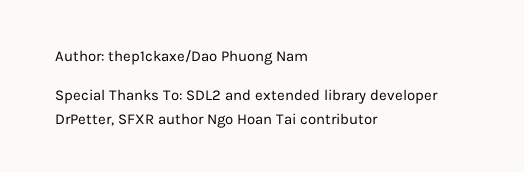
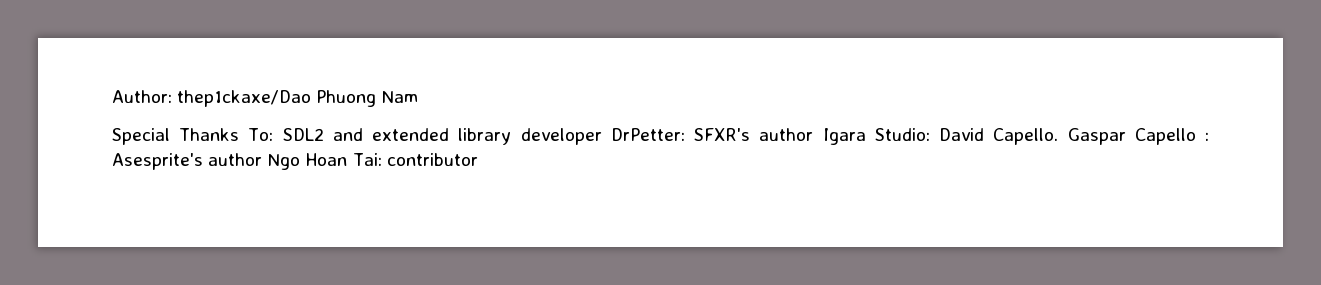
- Special Thanks To: SDL2 and extended library developer DrPetter, SFXR author Ngo Hoan Tai contributor
+ Special Thanks To: SDL2 and extended library developer DrPetter: SFXR's author Igara Studio: David Capello. Gaspar Capello : Asesprite's author Ngo Hoan Tai: contributor

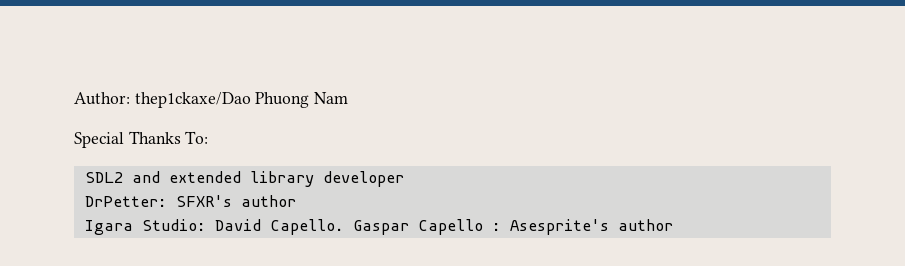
- Special Thanks To: SDL2 and extended library developer DrPetter: SFXR's author Igara Studio: David Capello.
+ Special Thanks To:
+ SDL2 and extended library developer
+ DrPetter: SFXR's author
+ Igara Studio: David Capello.
- Gaspar Capello : Asesprite's author Ngo Hoan Tai: contributor
+ Gaspar Capello : Asesprite's author

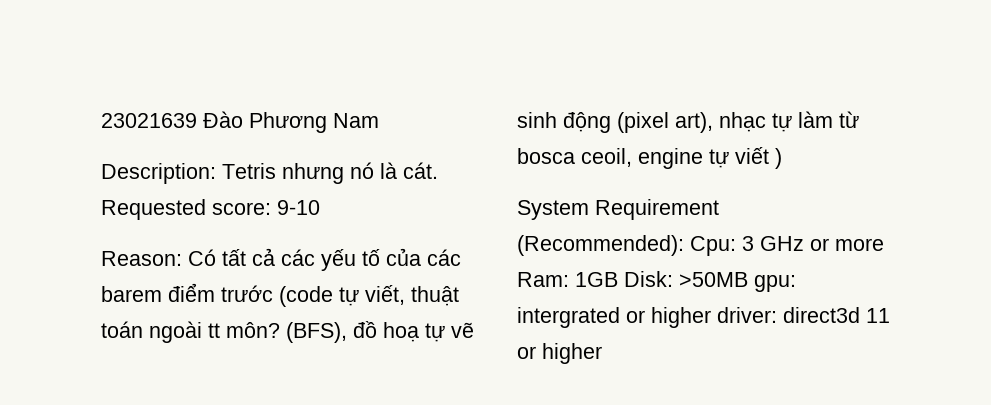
- Author: thep1ckaxe/Dao Phuong Nam
- Special Thanks To:
- SDL2 and extended library developer
- DrPetter: SFXR's author
- Igara Studio: David Capello. Gaspar Capello : Asesprite's author
+ 23021639 Đào Phương Nam
+ Description: Tetris nhưng nó là cát. Requested score: 9-10
+ Reason: Có tất cả các yếu tố của các barem điểm trước (code tự viết, thuật toán ngoài tt môn? (BFS), đồ hoạ tự vẽ sinh động (pixel art), nhạc tự làm từ bosca ceoil, engine tự viết )
+ System Requirement (Recommended): Cpu: 3 GHz or more Ram: 1GB Disk: >50MB gpu: intergrated or higher driver: direct3d 11 or higher

